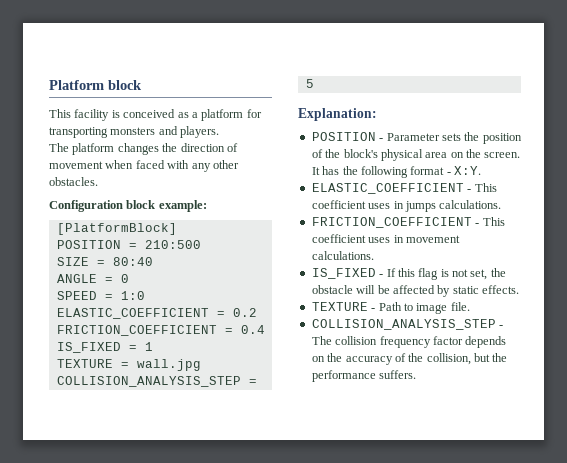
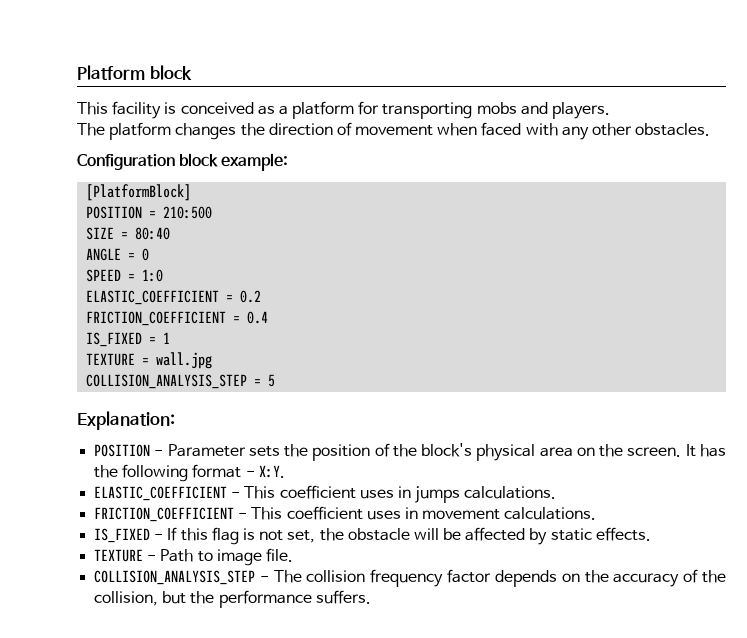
- This facility is conceived as a platform for transporting monsters and players.
+ This facility is conceived as a platform for transporting mobs and players.

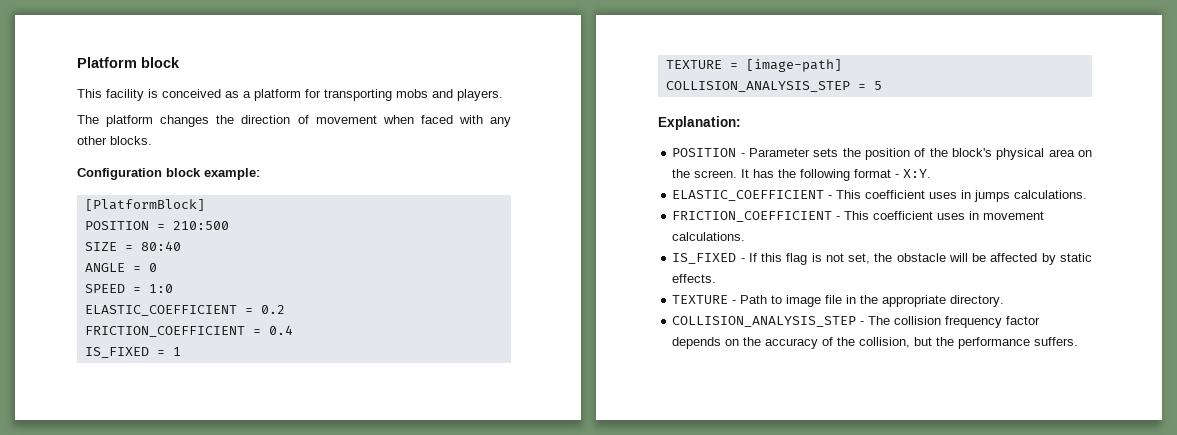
- The platform changes the direction of movement when faced with any other obstacles.
+ The platform changes the direction of movement when faced with any other blocks.
- TEXTURE = wall.jpg
+ TEXTURE = [image-path]
- TEXTURE - Path to image file.
+ TEXTURE - Path to image file in the appropriate directory.

